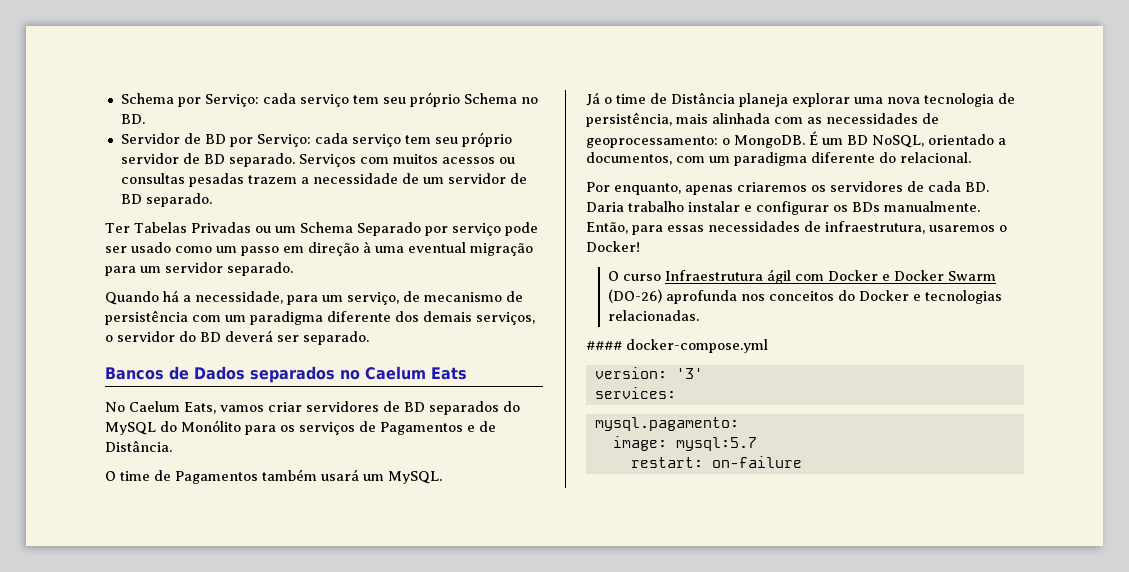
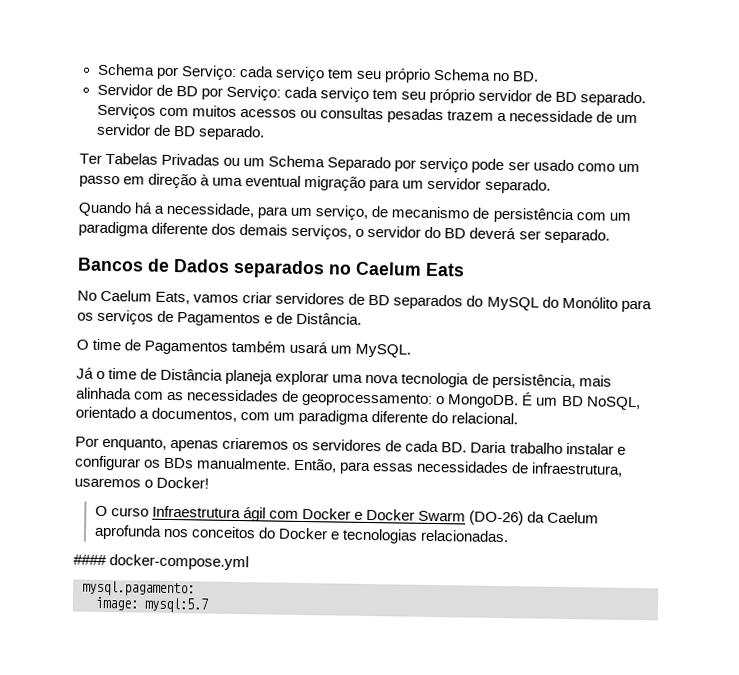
- O curso Infraestrutura ágil com Docker e Docker Swarm (DO-26) aprofunda nos conceitos do Docker e tecnologias relacionadas.
+ O curso Infraestrutura ágil com Docker e Docker Swarm (DO-26) da Caelum aprofunda nos conceitos do Docker e tecnologias relacionadas.
- version: '3'
- services:
- restart: on-failure

